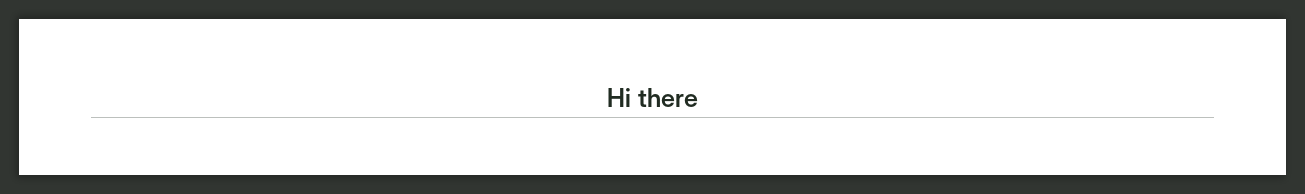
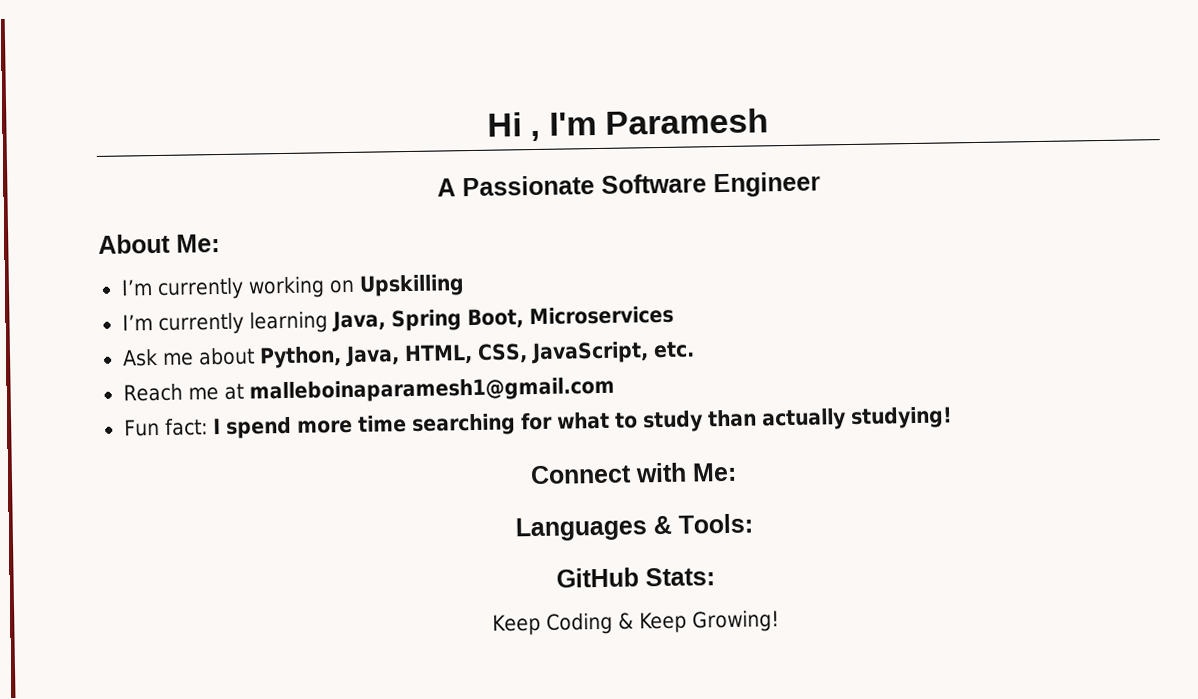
- Hi there
+ Hi , I'm Paramesh
+ A Passionate Software Engineer
+ About Me:
+ I’m currently working on Upskilling
+ I’m currently learning Java, Spring Boot, Microservices
+ Ask me about Python, Java, HTML, CSS, JavaScript, etc.
+ Reach me at malleboinaparamesh1@gmail.com
+ Fun fact: I spend more time searching for what to study than actually studying!
+ Connect with Me:
+ Languages & Tools:
+ GitHub Stats:
+ Keep Coding & Keep Growing!

